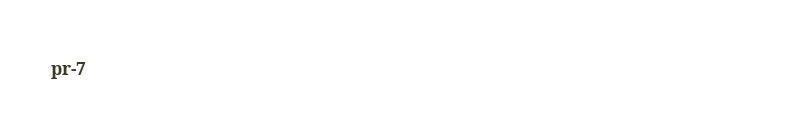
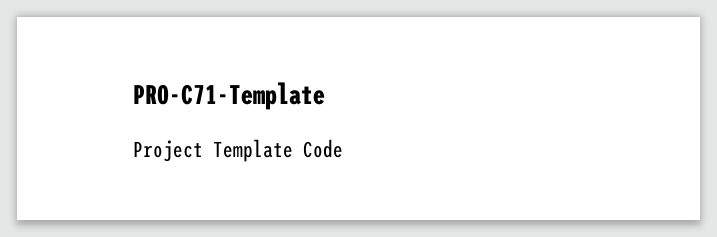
- pr-7
+ PRO-C71-Template
+ Project Template Code

